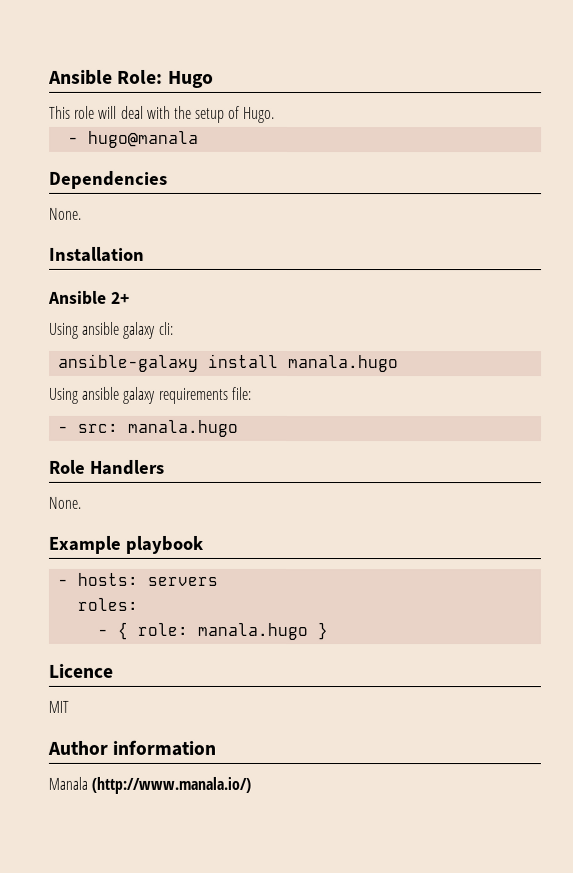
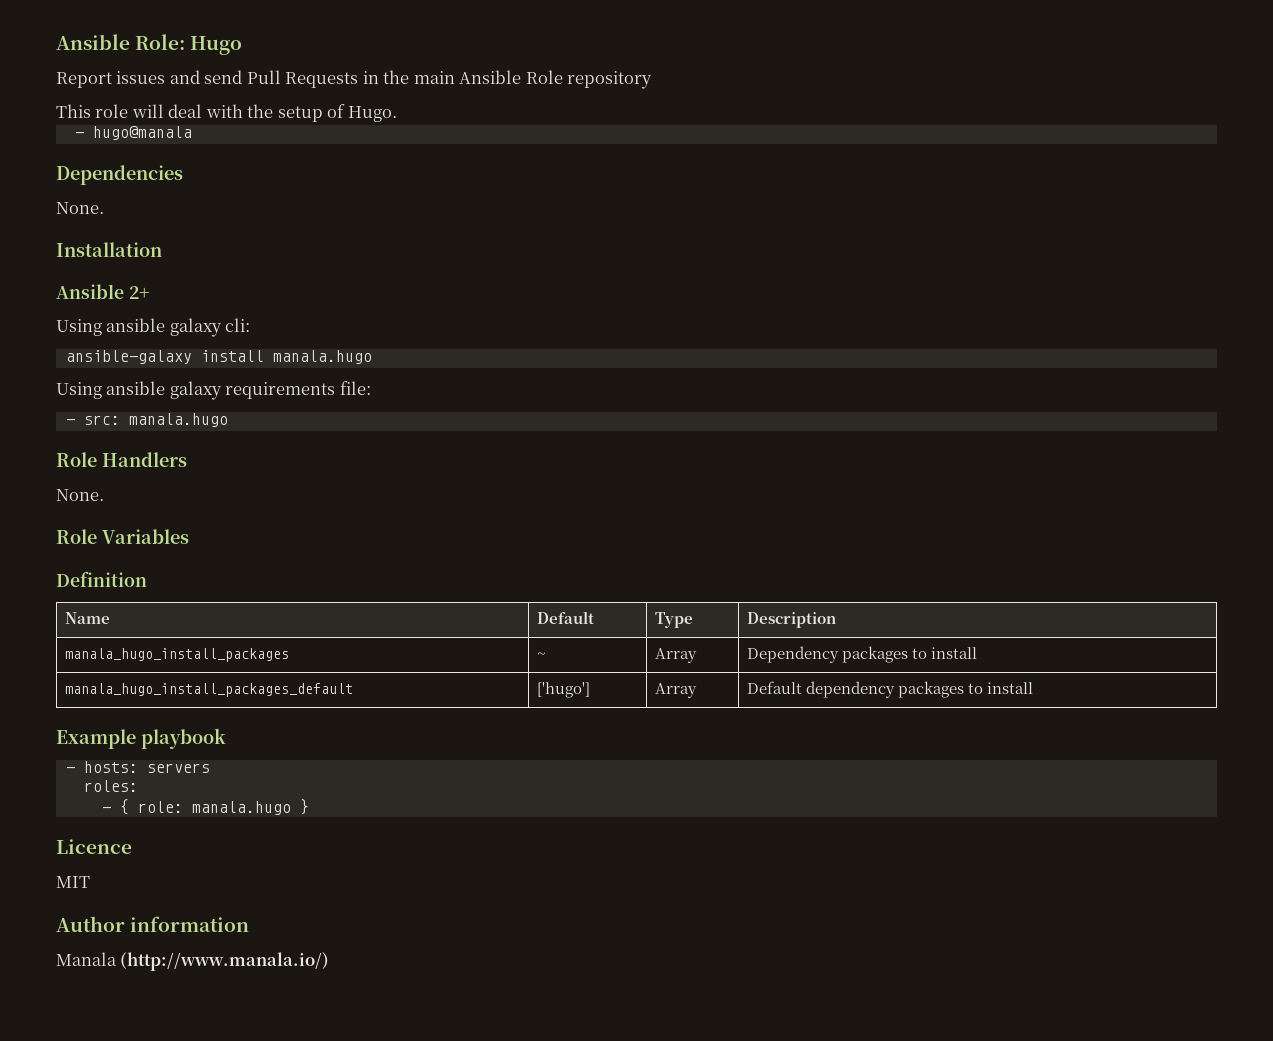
+ Report issues and send Pull Requests in the main Ansible Role repository
+ Role Variables
+ Definition
+ Name | Default | Type | Description
+ manala_hugo_install_packages | ~ | Array | Dependency packages to install
+ manala_hugo_install_packages_default | ['hugo'] | Array | Default dependency packages to install

